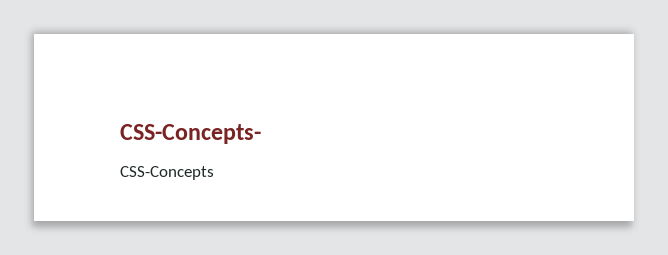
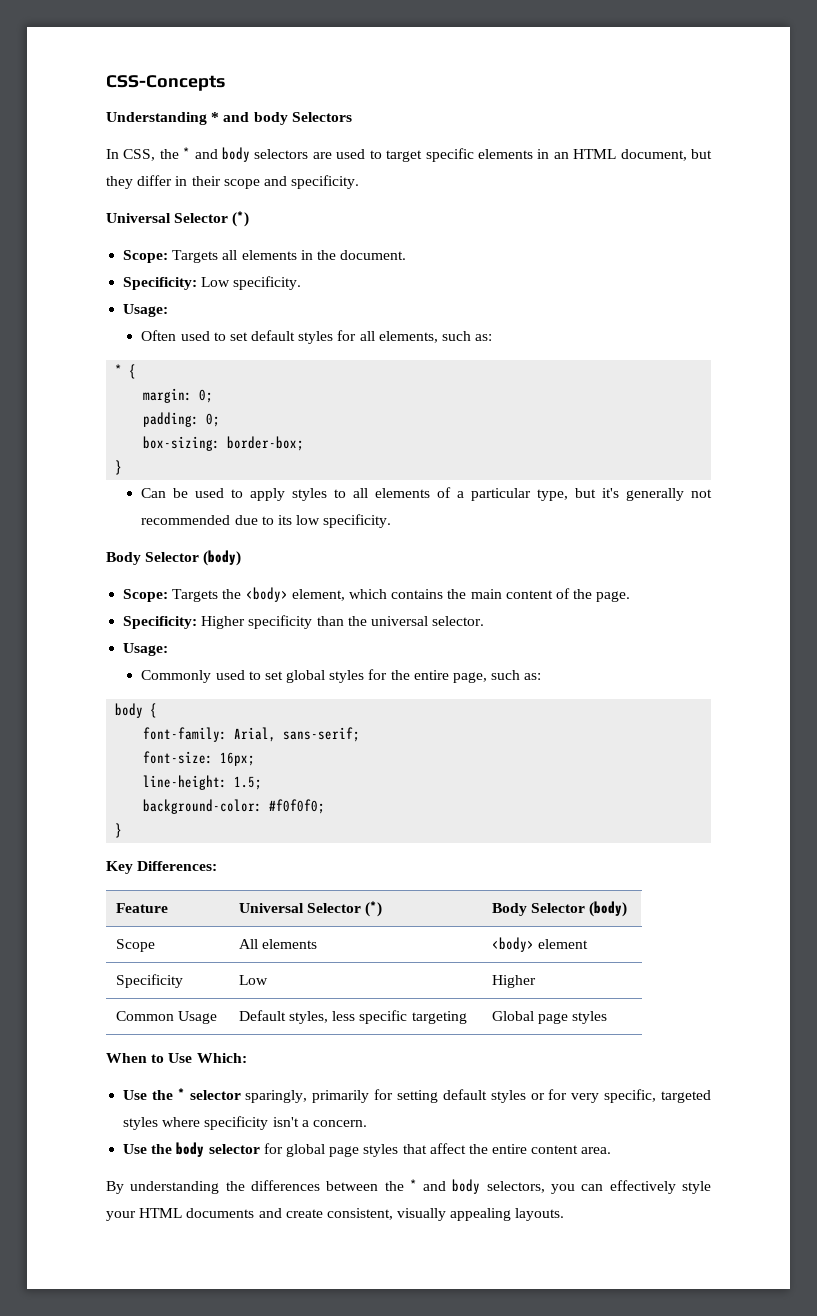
- CSS-Concepts-
  CSS-Concepts
+ Understanding * and body Selectors
+ In CSS, the * and body selectors are used to target specific elements in an HTML document, but they differ in their scope and specificity.
+ Universal Selector (*)
+ Scope: Targets all elements in the document.
+ Specificity: Low specificity.
+ Usage:
+ Often used to set default styles for all elements, such as:
+ * {
+ margin: 0;
+ padding: 0;
+ box-sizing: border-box;
+ }
+ Can be used to apply styles to all elements of a particular type, but it's generally not recommended due to its low specificity.
+ Body Selector (body)
+ Scope: Targets the <body> element, which contains the main content of the page.
+ Specificity: Higher specificity than the universal selector.
+ Usage:
+ Commonly used to set global styles for the entire page, such as:
+ body {
+ font-family: Arial, sans-serif;
+ font-size: 16px;
+ line-height: 1.5;
+ background-color: #f0f0f0;
+ }
+ Key Differences:
+ Feature | Universal Selector (*) | Body Selector (body)
+ Scope | All elements | <body> element
+ Specificity | Low | Higher
+ Common Usage | Default styles, less specific targeting | Global page styles
+ When to Use Which:
+ Use the * selector sparingly, primarily for setting default styles or for very specific, targeted styles where specificity isn't a concern.
+ Use the body selector for global page styles that affect the entire content area.
+ By understanding the differences between the * and body selectors, you can effectively style your HTML documents and create consistent, visually appealing layouts.

